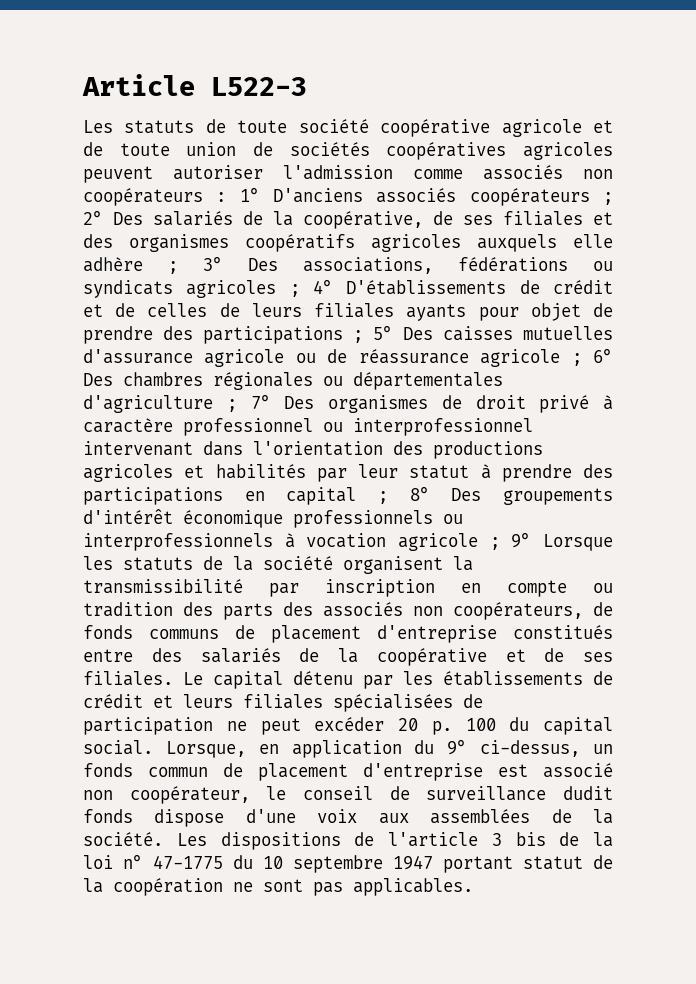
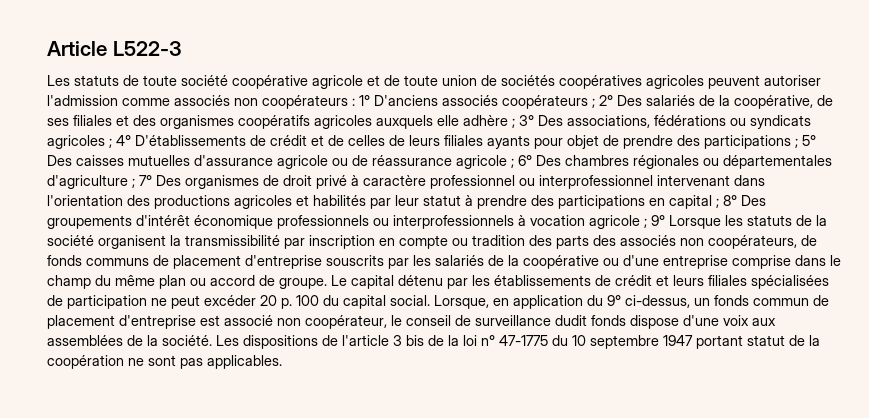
- 9° Lorsque les statuts de la société organisent la transmissibilité par inscription en compte ou tradition des parts des associés non coopérateurs, de fonds communs de placement d'entreprise constitués entre des salariés de la coopérative et de ses filiales.
+ 9° Lorsque les statuts de la société organisent la transmissibilité par inscription en compte ou tradition des parts des associés non coopérateurs, de fonds communs de placement d'entreprise souscrits par les salariés de la coopérative ou d'une entreprise comprise dans le champ du même plan ou accord de groupe.

